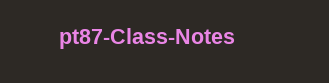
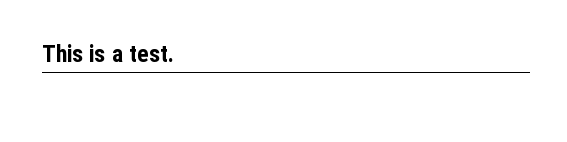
- pt87-Class-Notes
+ This is a test.

